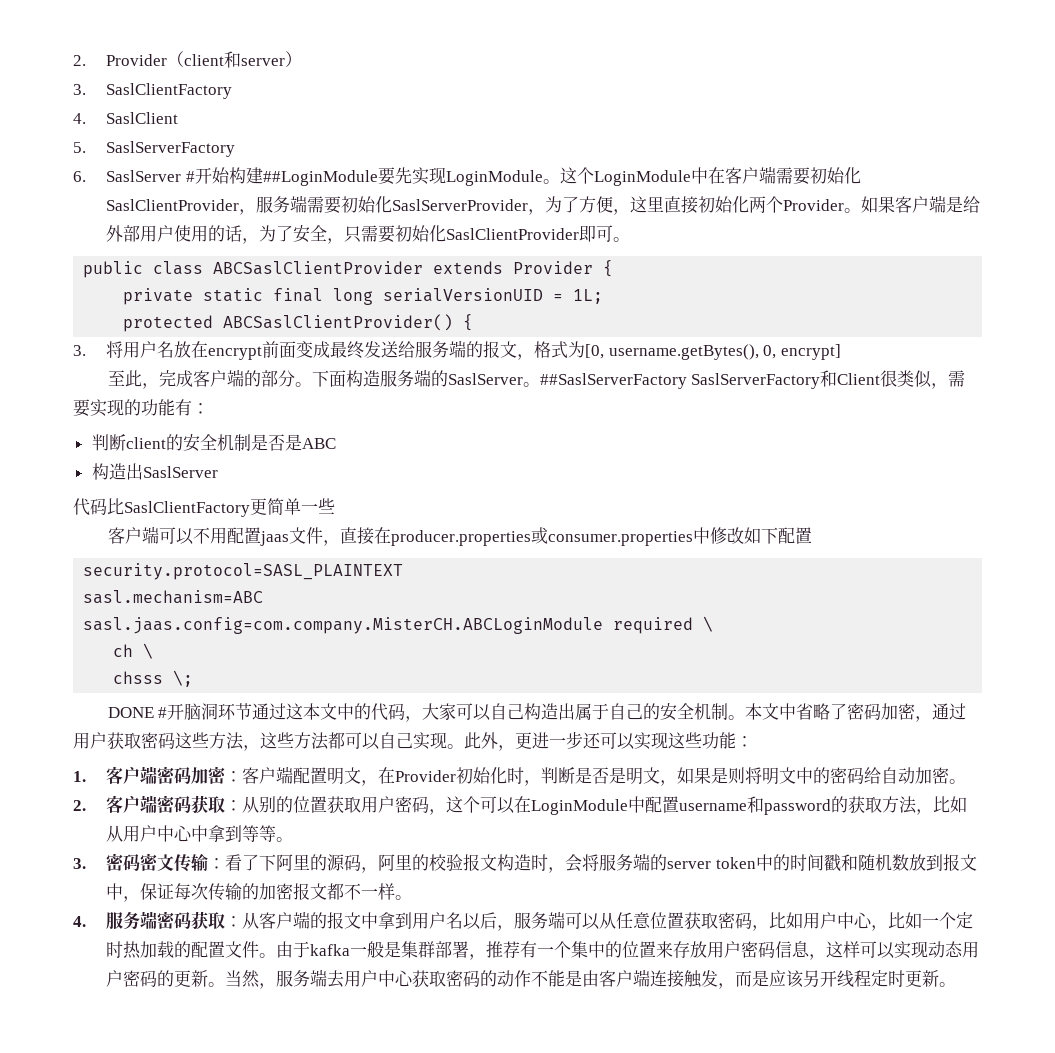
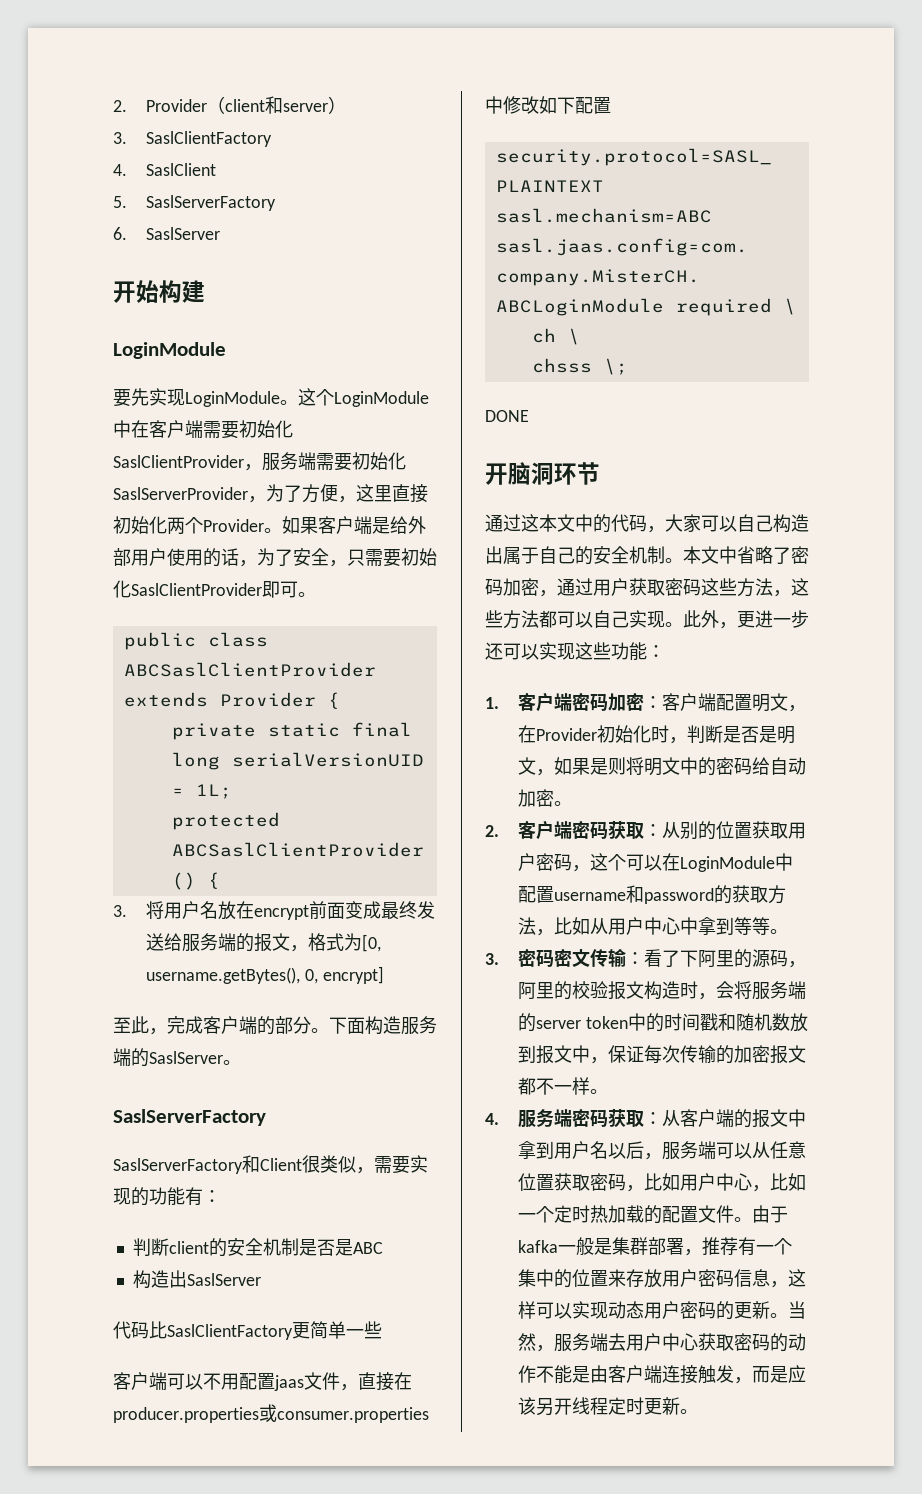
- 6. SaslServer #开始构建##LoginModule要先实现LoginModule。
+ 6. SaslServer
+ 开始构建
+ LoginModule
+ 要先实现LoginModule。
- 下面构造服务端的SaslServer。##SaslServerFactory SaslServerFactory和Client很类似，需要实现的功能有：
+ 下面构造服务端的SaslServer。
+ SaslServerFactory
+ SaslServerFactory和Client很类似，需要实现的功能有：
- DONE #开脑洞环节通过这本文中的代码，大家可以自己构造出属于自己的安全机制。
+ DONE
+ 开脑洞环节
+ 通过这本文中的代码，大家可以自己构造出属于自己的安全机制。

